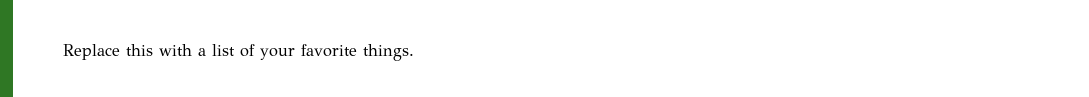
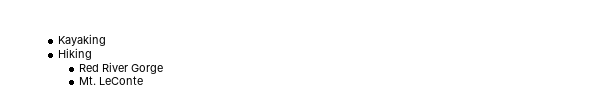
- Replace this with a list of your favorite things.
+ Kayaking
+ Hiking
+ Red River Gorge
+ Mt. LeConte

